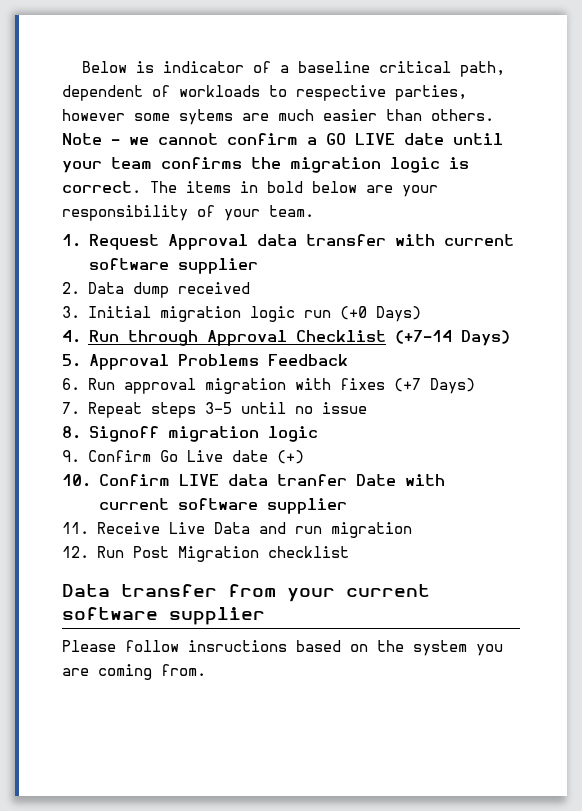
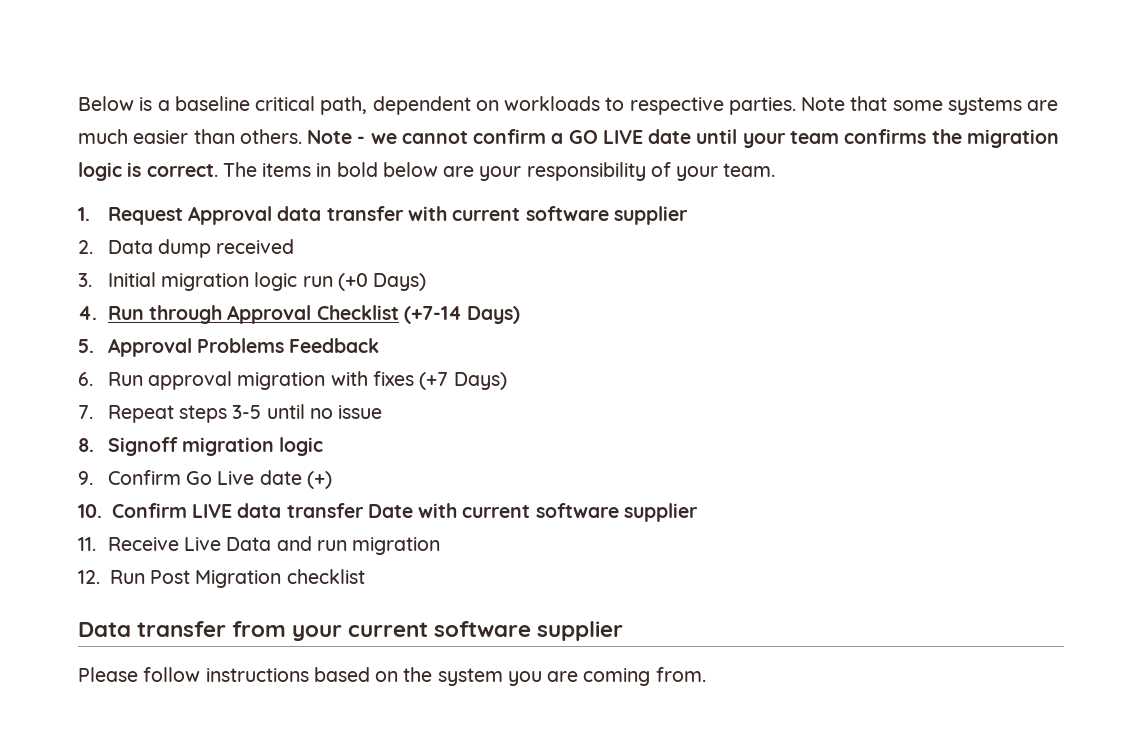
- Below is indicator of a baseline critical path, dependent of workloads to respective parties, however some sytems are much easier than others.
+ Below is a baseline critical path, dependent on workloads to respective parties. Note that some systems are much easier than others.
- 10. Confirm LIVE data tranfer Date with current software supplier
+ 10. Confirm LIVE data transfer Date with current software supplier
- Please follow insructions based on the system you are coming from.
+ Please follow instructions based on the system you are coming from.

